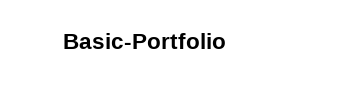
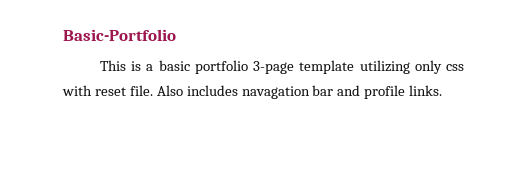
+ This is a basic portfolio 3-page template utilizing only css with reset file. Also includes navagation bar and profile links.

